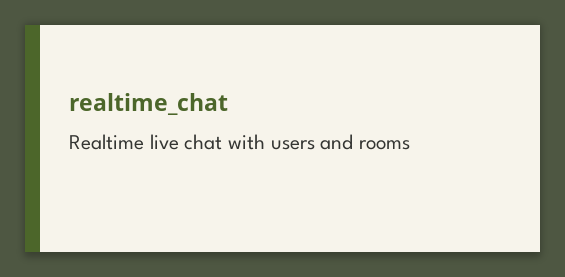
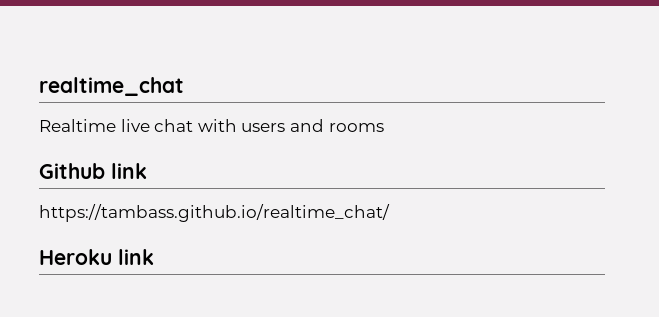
+ Github link
+ https://tambass.github.io/realtime_chat/
+ Heroku link

